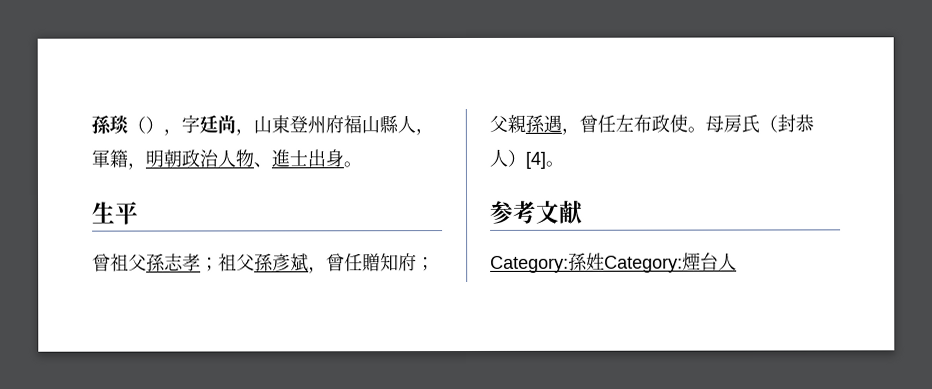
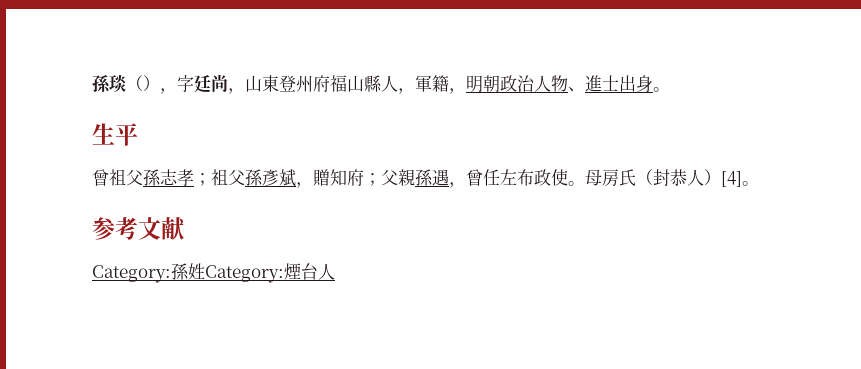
- 曾祖父孫志孝；祖父孫彥斌，曾任贈知府；父親孫遇，曾任左布政使。
+ 曾祖父孫志孝；祖父孫彥斌，贈知府；父親孫遇，曾任左布政使。

